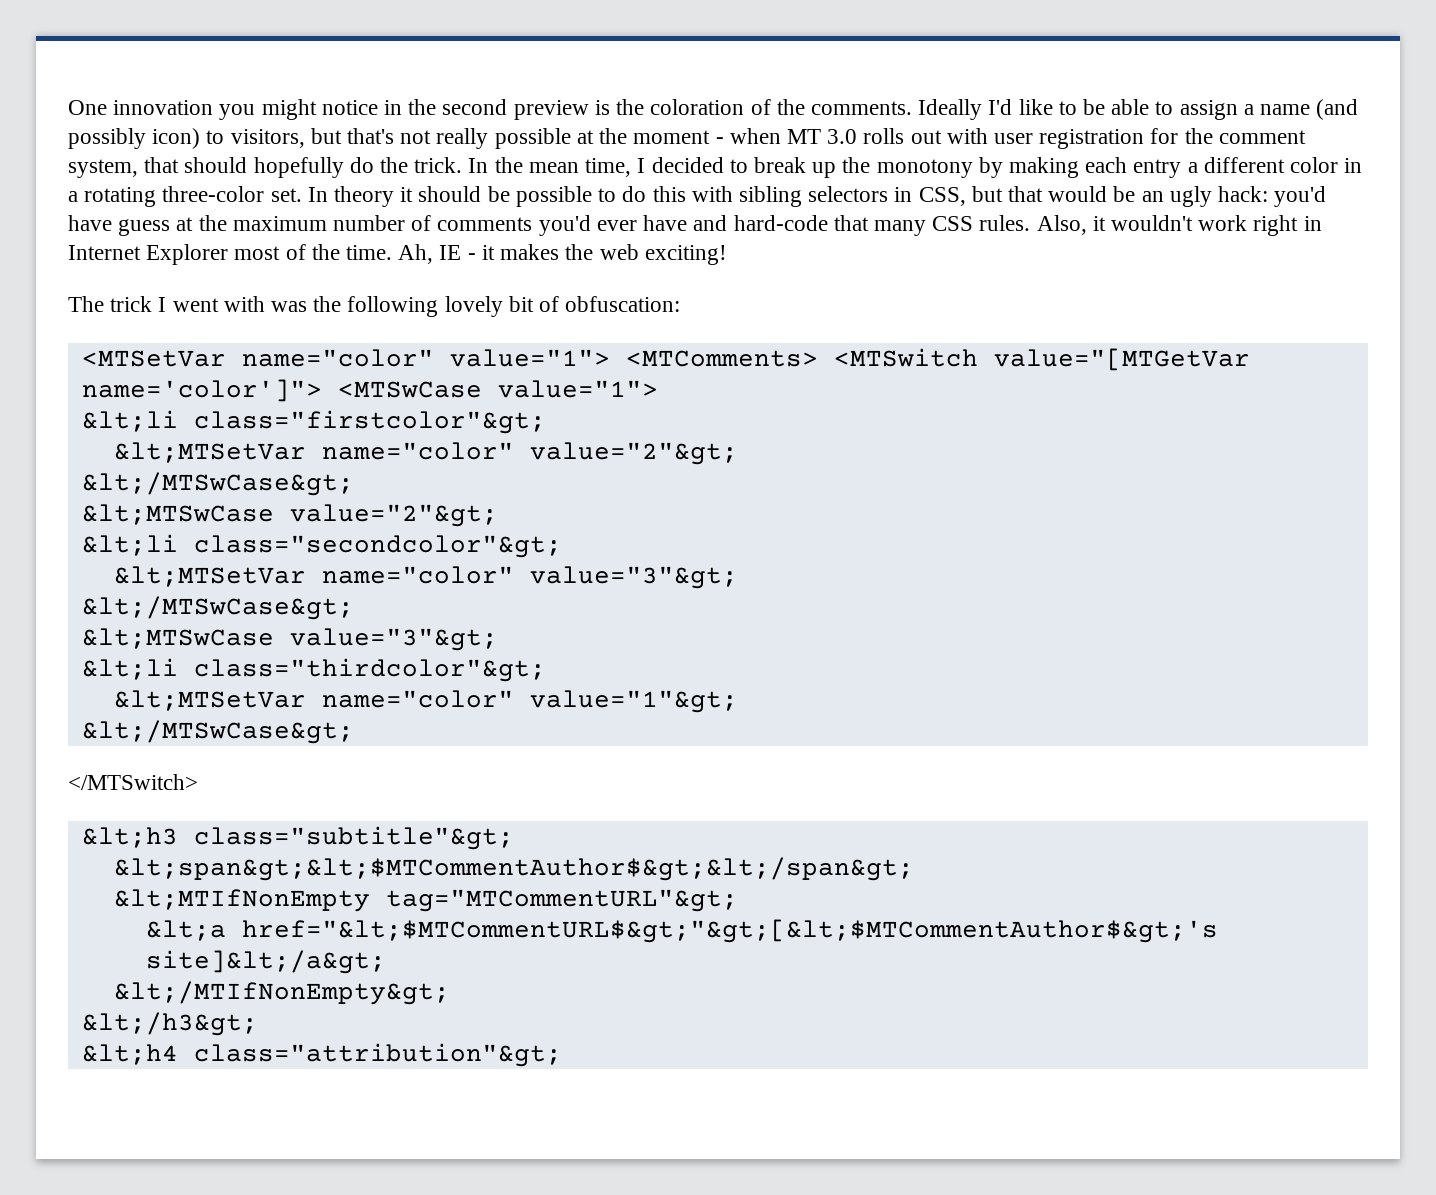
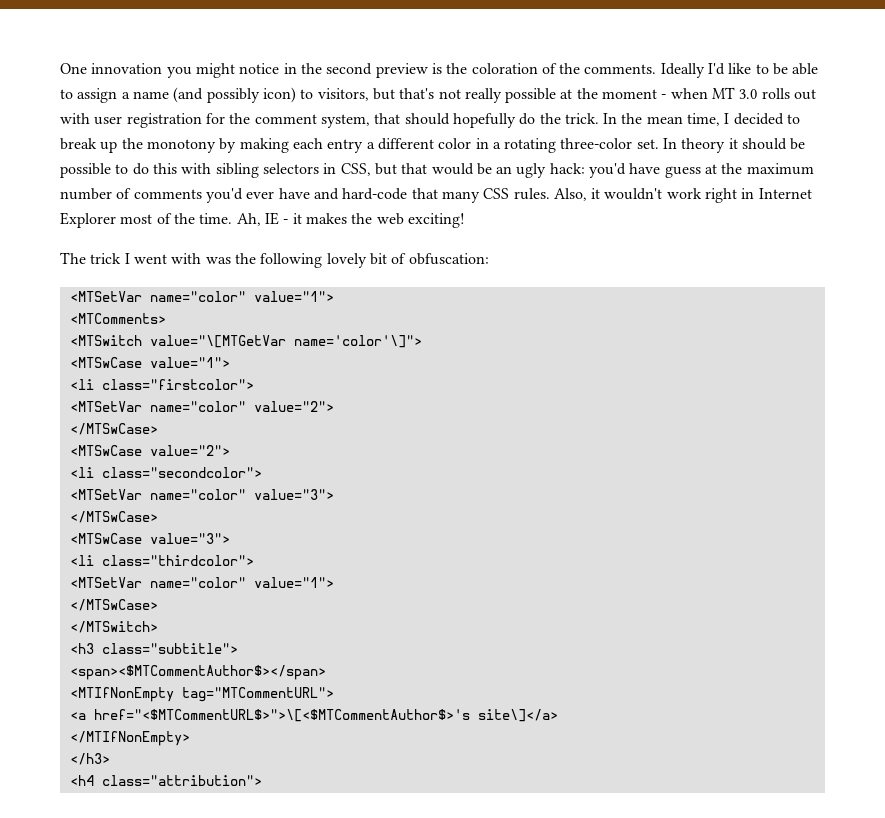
  The trick I went with was the following lovely bit of obfuscation:
- <MTSetVar name="color" value="1"> <MTComments> <MTSwitch value="[MTGetVar name='color']"> <MTSwCase value="1">
+ <MTSetVar name="color" value="1">
+ <MTComments>
+ <MTSwitch value="\[MTGetVar name='color'\]">
+ <MTSwCase value="1">
- &lt;li class="firstcolor"&gt;
- &lt;MTSetVar name="color" value="2"&gt;
- &lt;/MTSwCase&gt;
- &lt;MTSwCase value="2"&gt;
- &lt;li class="secondcolor"&gt;
- &lt;MTSetVar name="color" value="3"&gt;
- &lt;/MTSwCase&gt;
- &lt;MTSwCase value="3"&gt;
- &lt;li class="thirdcolor"&gt;
- &lt;MTSetVar name="color" value="1"&gt;
- &lt;/MTSwCase&gt;
+ <li class="firstcolor">
+ <MTSetVar name="color" value="2">
+ </MTSwCase>
+ <MTSwCase value="2">
+ <li class="secondcolor">
+ <MTSetVar name="color" value="3">
+ </MTSwCase>
+ <MTSwCase value="3">
+ <li class="thirdcolor">
+ <MTSetVar name="color" value="1">
+ </MTSwCase>
  </MTSwitch>
- &lt;h3 class="subtitle"&gt;
- &lt;span&gt;&lt;$MTCommentAuthor$&gt;&lt;/span&gt;
- &lt;MTIfNonEmpty tag="MTCommentURL"&gt;
- &lt;a href="&lt;$MTCommentURL$&gt;"&gt;[&lt;$MTCommentAuthor$&gt;'s site]&lt;/a&gt;
- &lt;/MTIfNonEmpty&gt;
- &lt;/h3&gt;
- &lt;h4 class="attribution"&gt;
+ <h3 class="subtitle">
+ <span><$MTCommentAuthor$></span>
+ <MTIfNonEmpty tag="MTCommentURL">
+ <a href="<$MTCommentURL$>">\[<$MTCommentAuthor$>'s site\]</a>
+ </MTIfNonEmpty>
+ </h3>
+ <h4 class="attribution">

